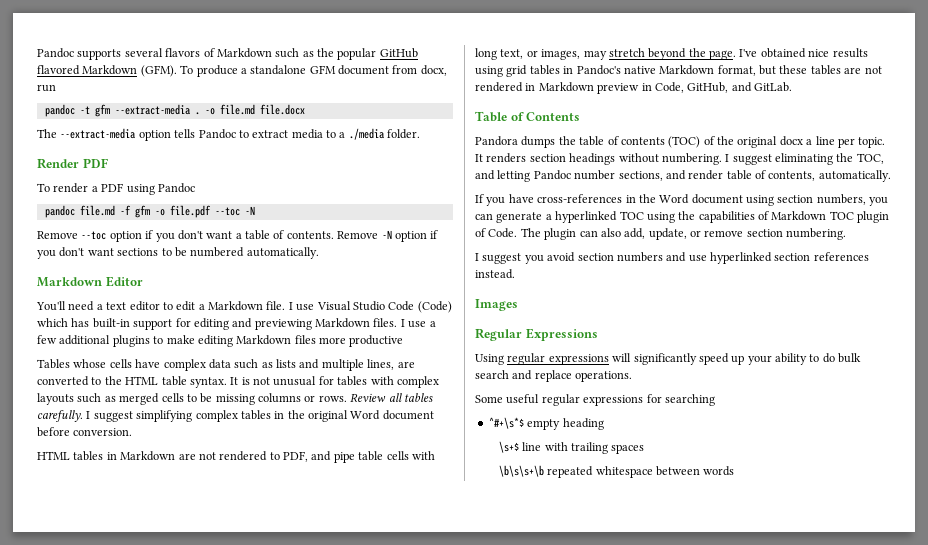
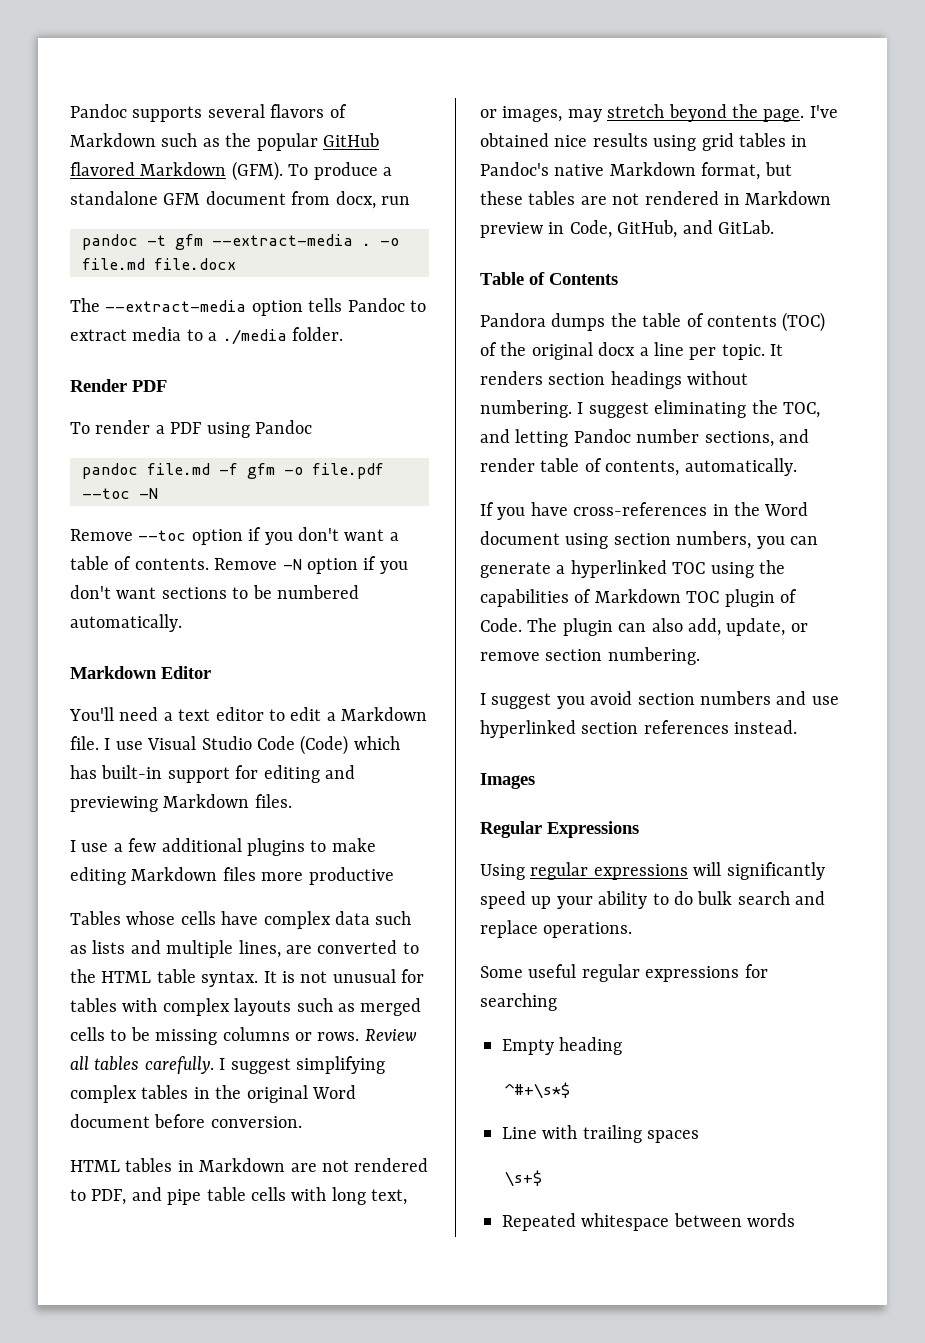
- I use Visual Studio Code (Code) which has built-in support for editing and previewing Markdown files. I use a few additional plugins to make editing Markdown files more productive
+ I use Visual Studio Code (Code) which has built-in support for editing and previewing Markdown files.
+ I use a few additional plugins to make editing Markdown files more productive
- ^#+\s*$ empty heading
+ Empty heading
- \s+$ line with trailing spaces
+ ^#+\s*$
+ Line with trailing spaces
- \b\s\s+\b repeated whitespace between words
+ \s+$
+ Repeated whitespace between words

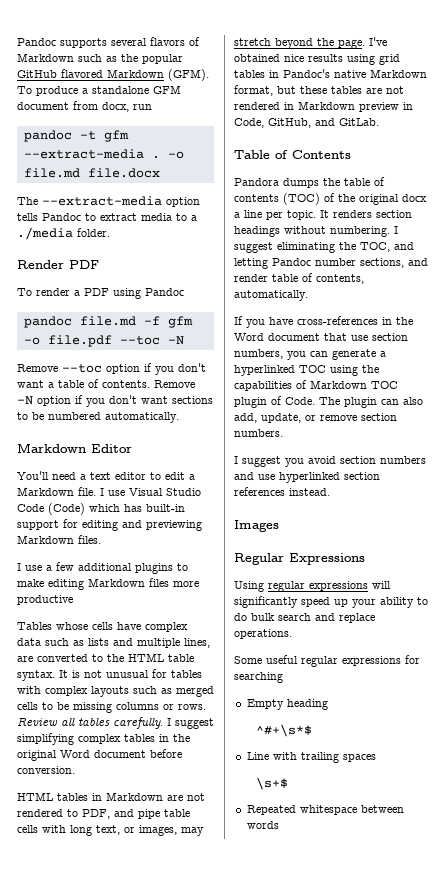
- If you have cross-references in the Word document using section numbers, you can generate a hyperlinked TOC using the capabilities of Markdown TOC plugin of Code.
+ If you have cross-references in the Word document that use section numbers, you can generate a hyperlinked TOC using the capabilities of Markdown TOC plugin of Code.
- The plugin can also add, update, or remove section numbering.
+ The plugin can also add, update, or remove section numbers.

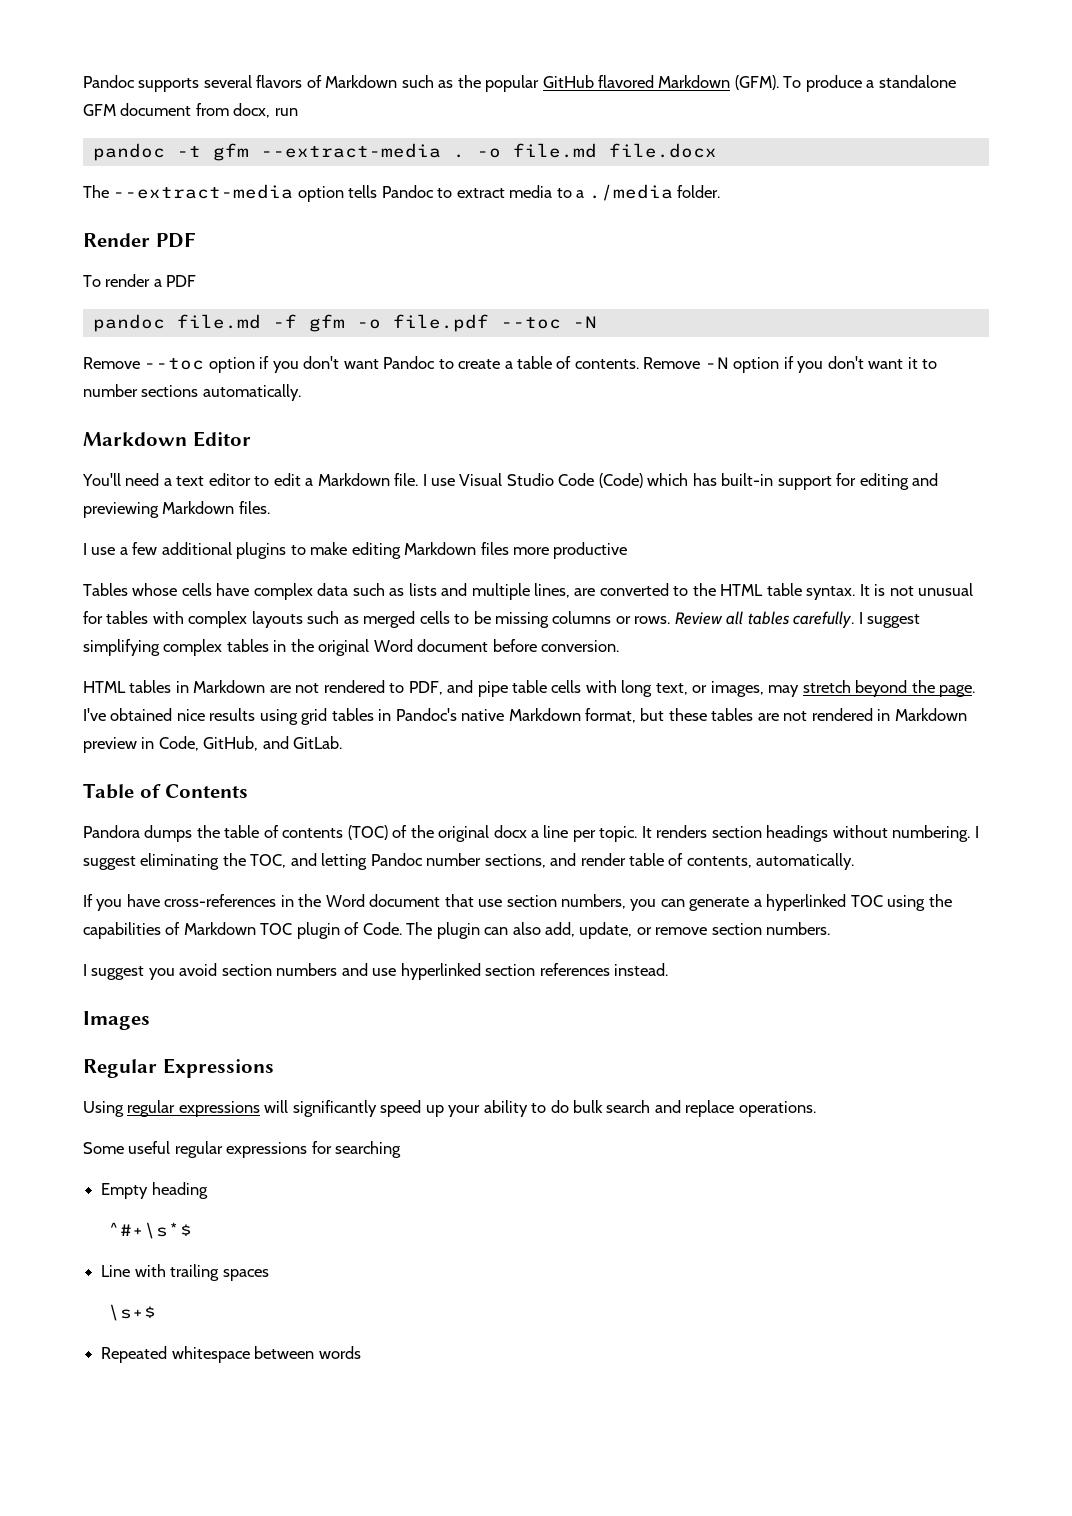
- To render a PDF using Pandoc
+ To render a PDF
- Remove --toc option if you don't want a table of contents.
+ Remove --toc option if you don't want Pandoc to create a table of contents.
- Remove -N option if you don't want sections to be numbered automatically.
+ Remove -N option if you don't want it to number sections automatically.

